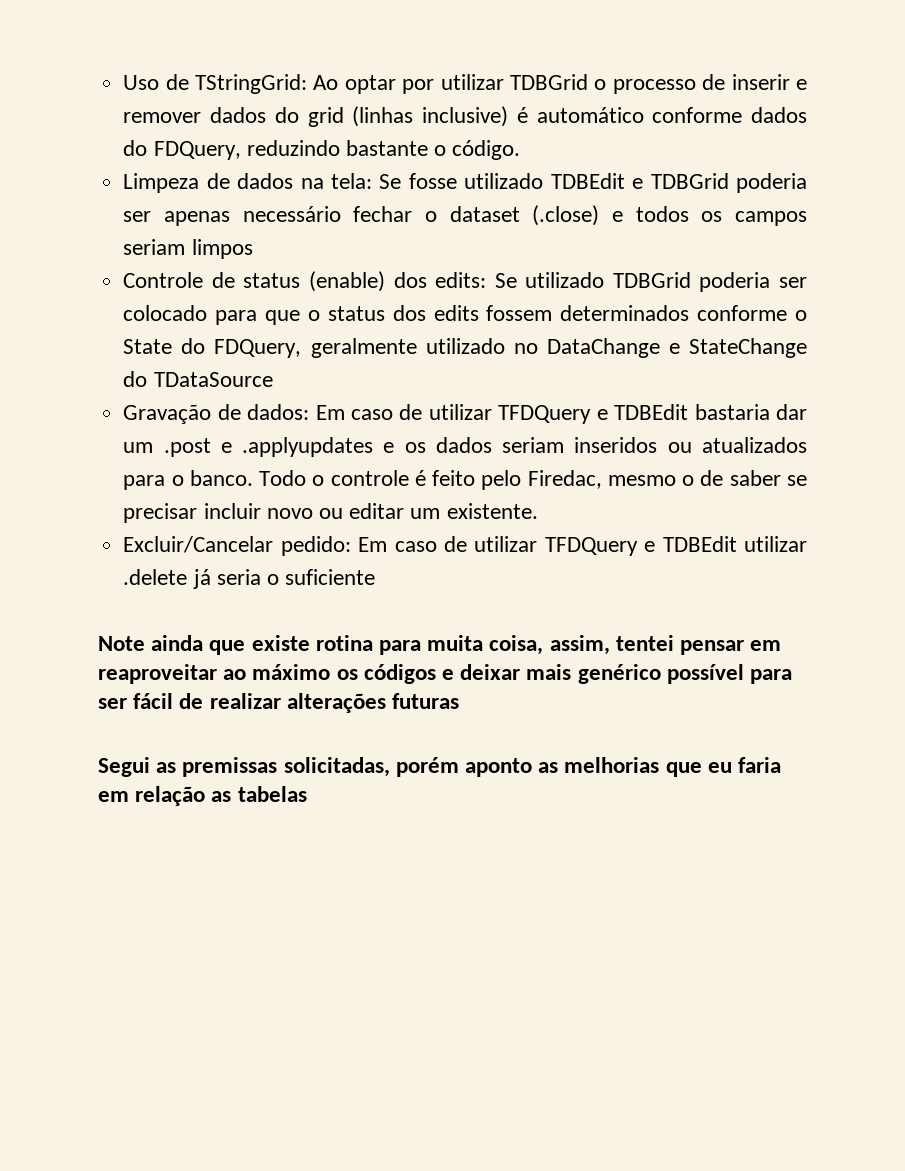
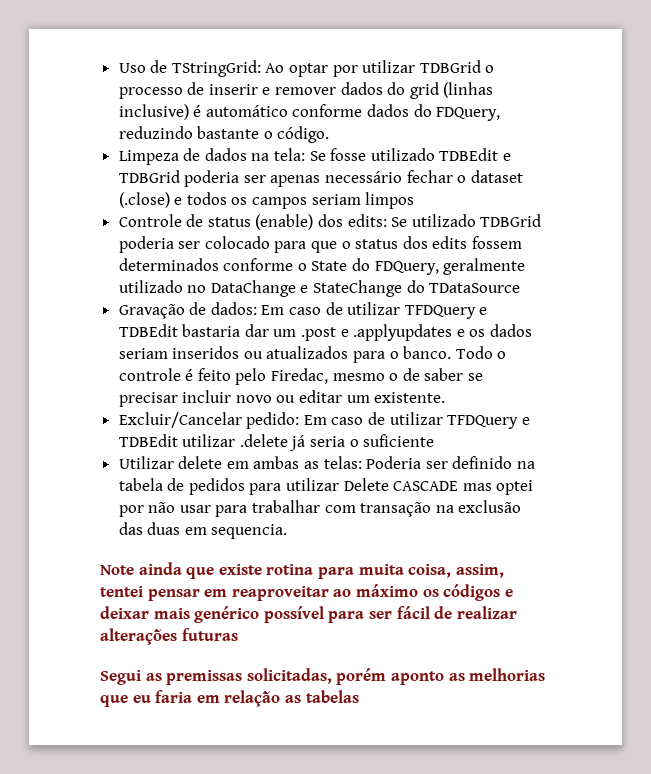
+ Utilizar delete em ambas as telas: Poderia ser definido na tabela de pedidos para utilizar Delete CASCADE mas optei por não usar para trabalhar com transação na exclusão das duas em sequencia.

